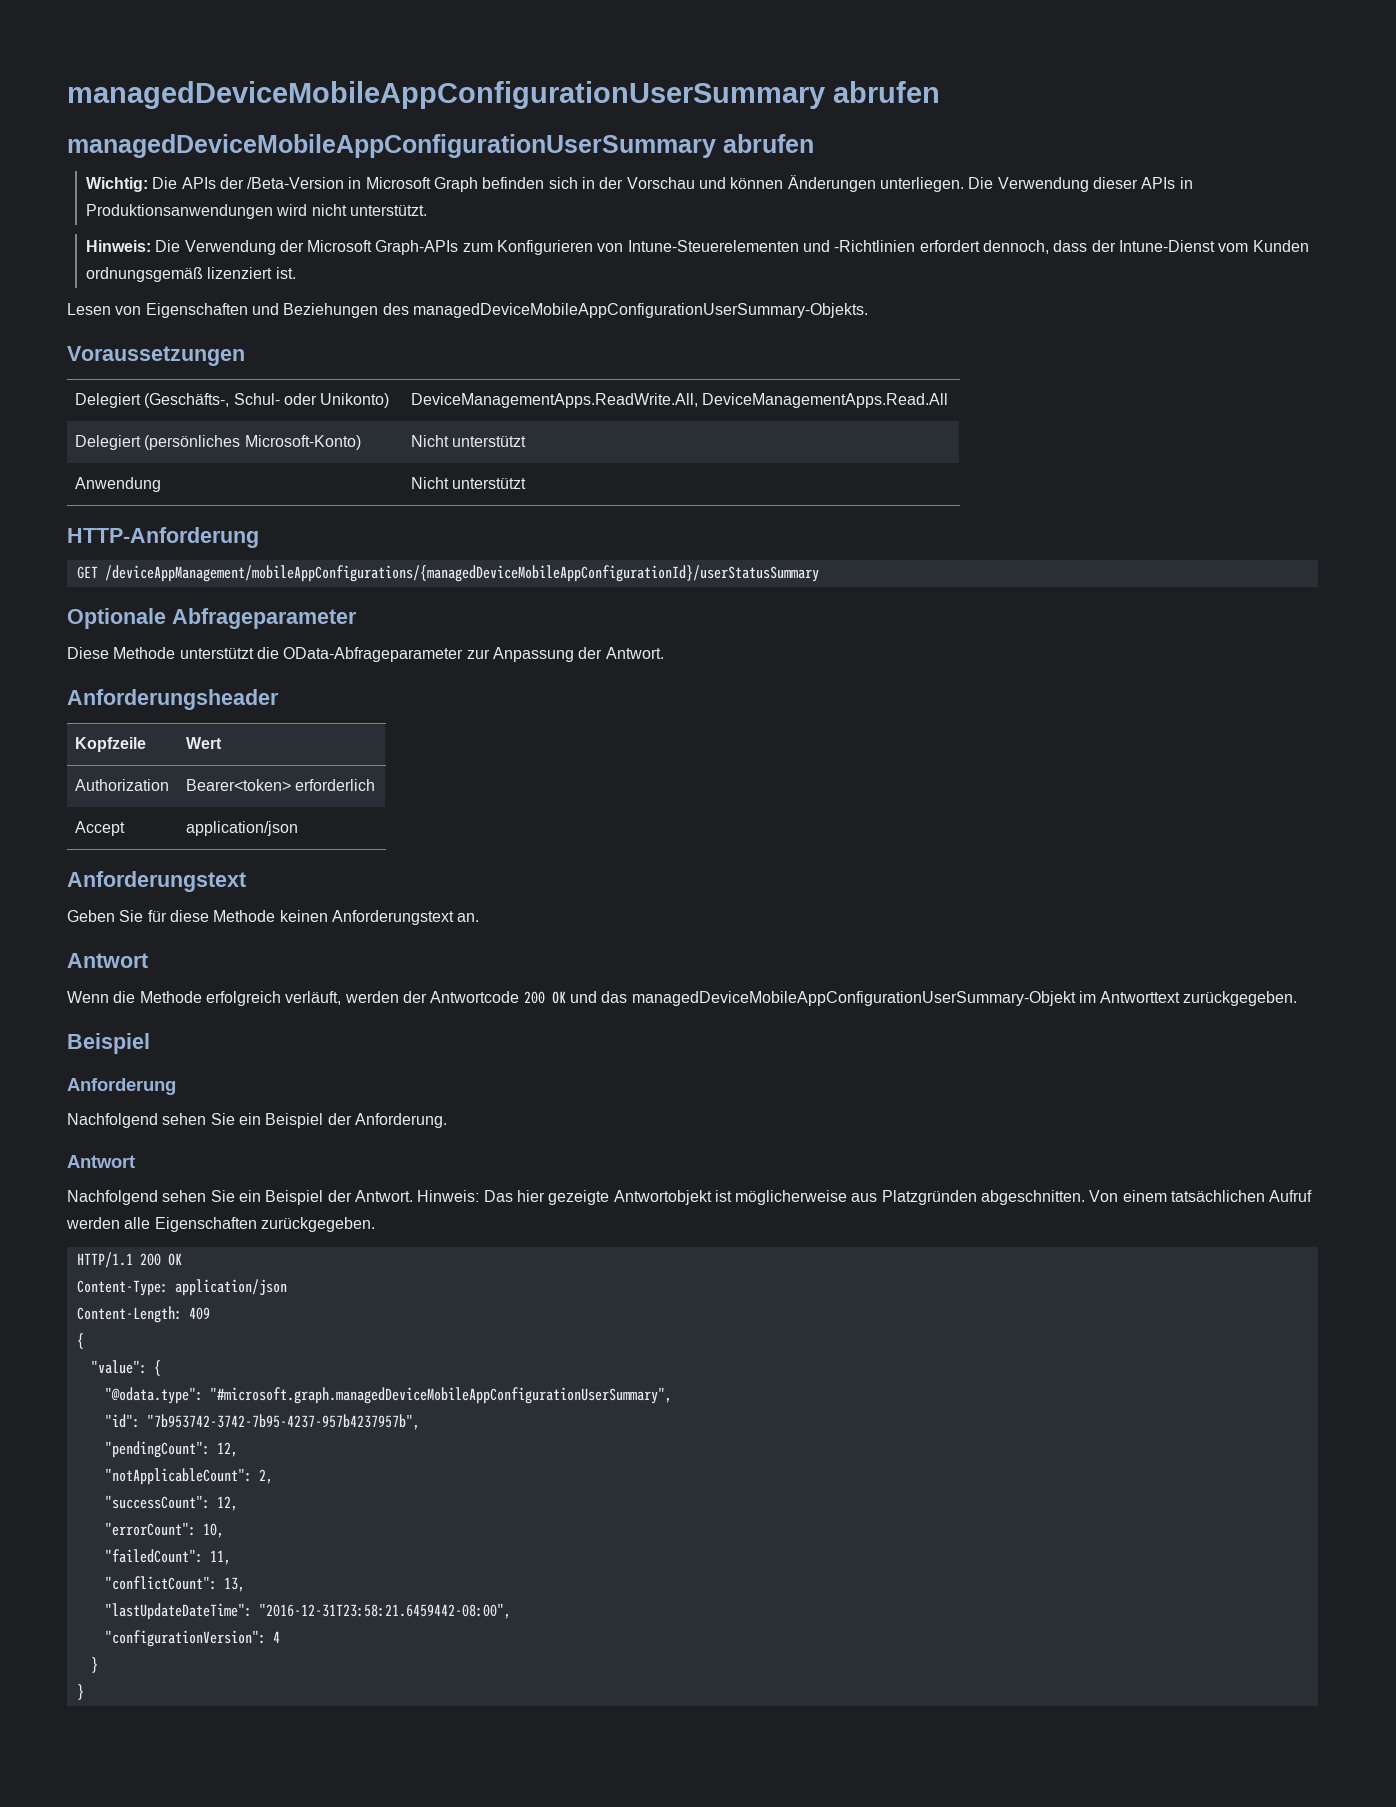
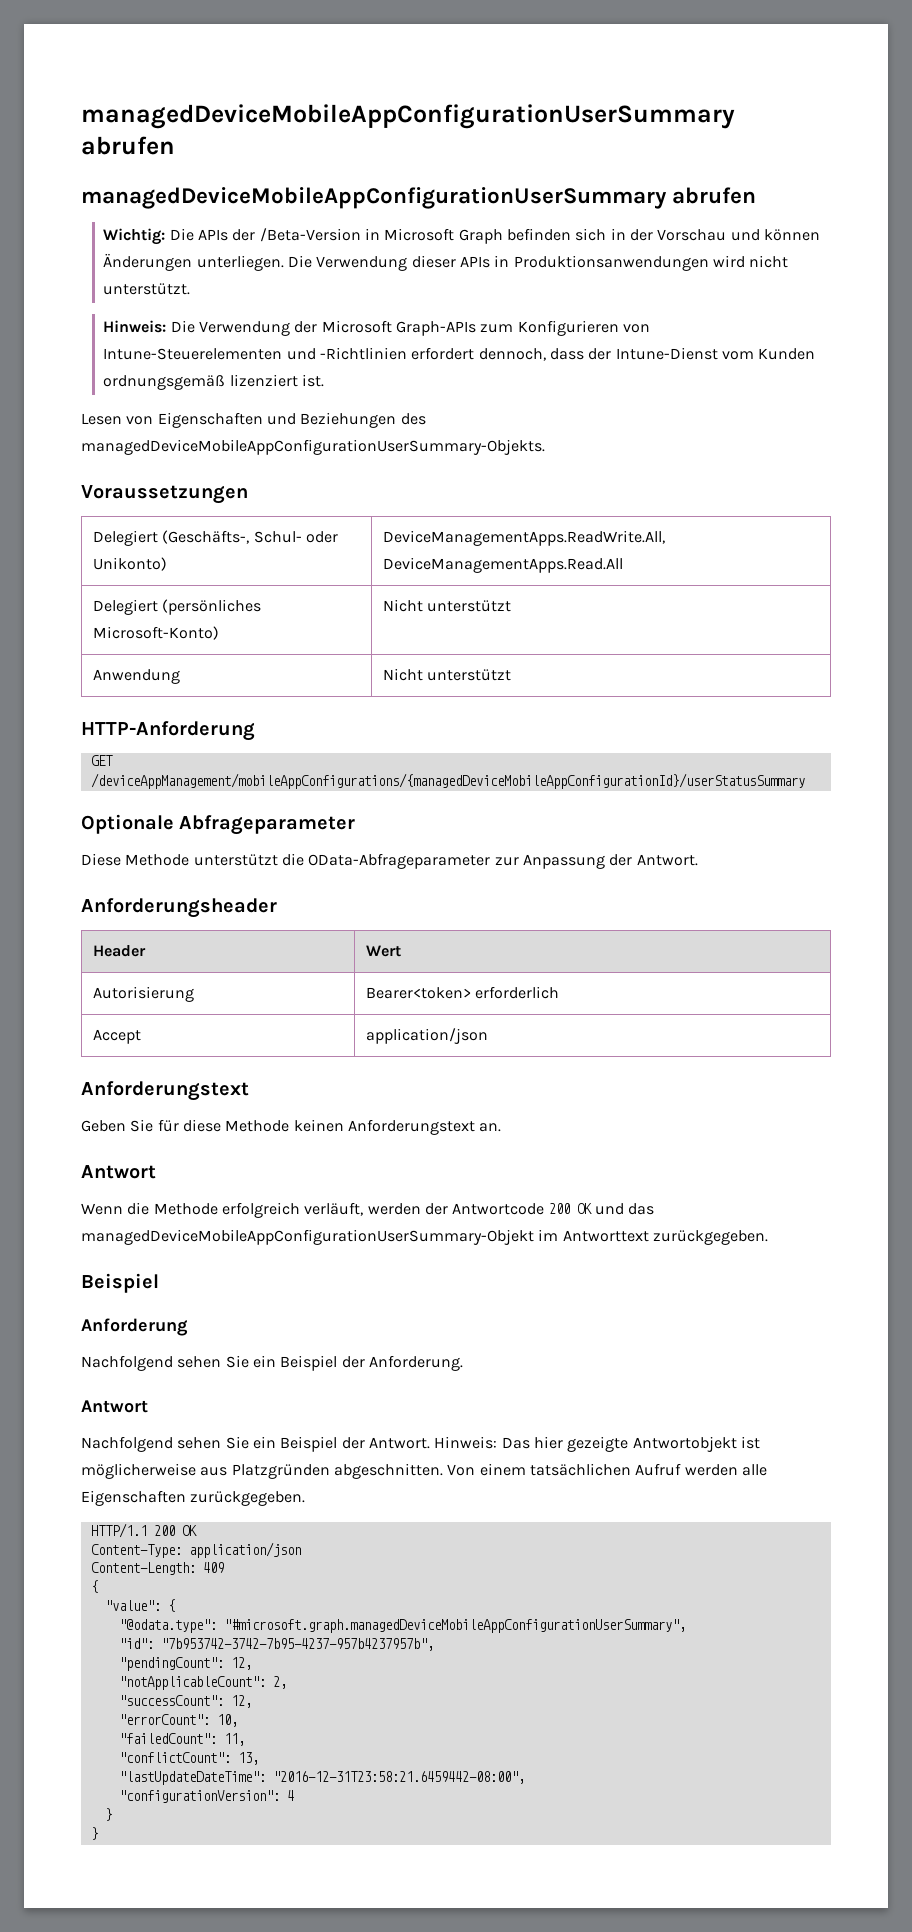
- Kopfzeile | Wert
+ Header | Wert
- Authorization | Bearer<token> erforderlich
+ Autorisierung | Bearer<token> erforderlich

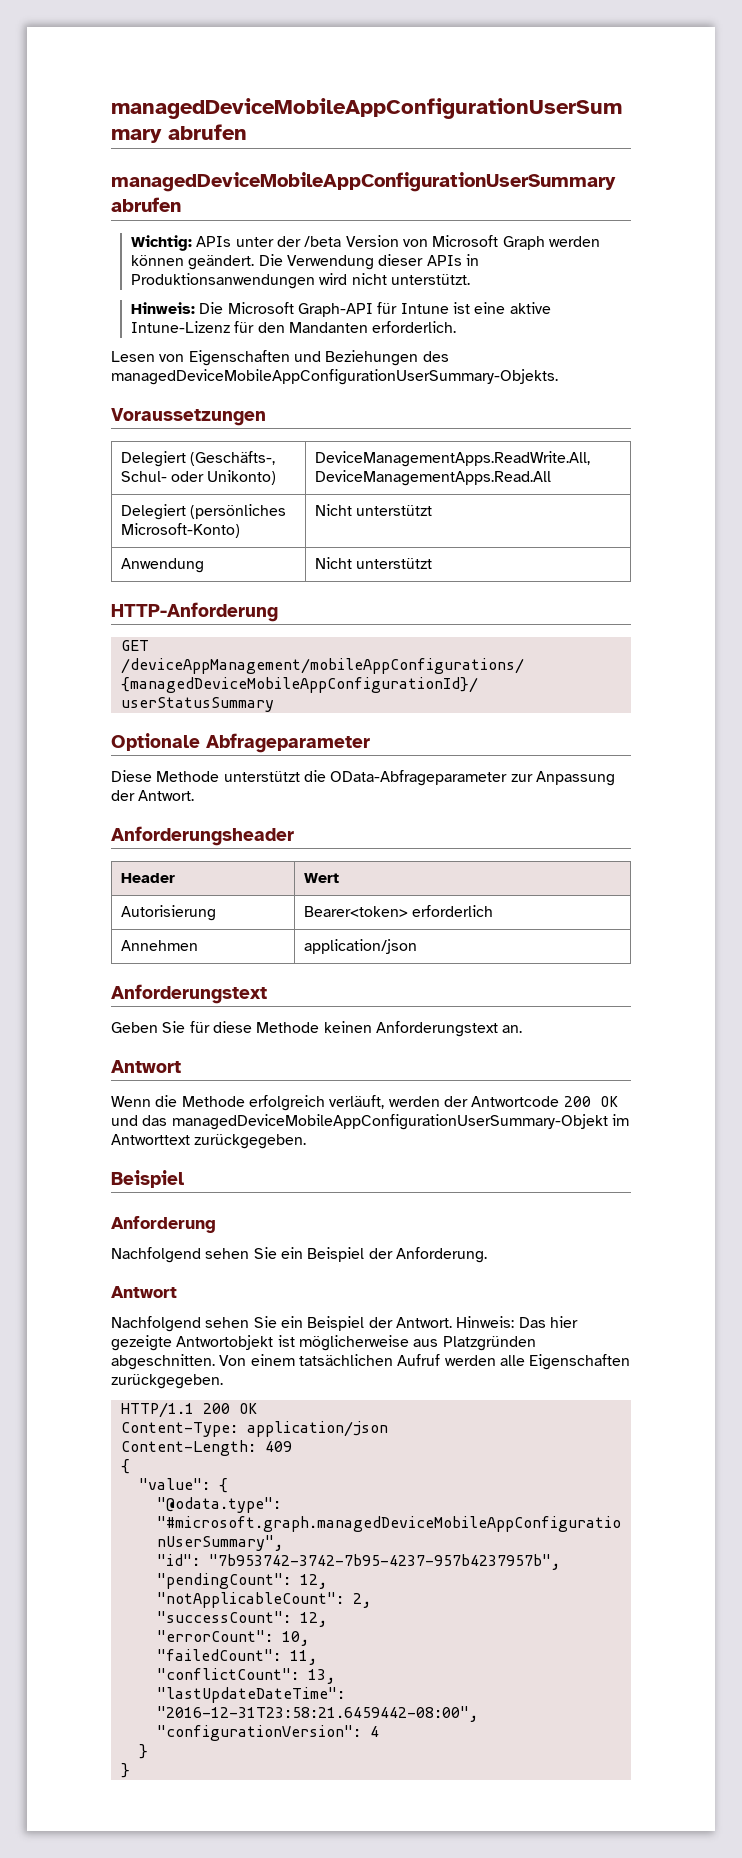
- Wichtig: Die APIs der /Beta-Version in Microsoft Graph befinden sich in der Vorschau und können Änderungen unterliegen.
+ Wichtig: APIs unter der /beta Version von Microsoft Graph werden können geändert.
- Hinweis: Die Verwendung der Microsoft Graph-APIs zum Konfigurieren von Intune-Steuerelementen und -Richtlinien erfordert dennoch, dass der Intune-Dienst vom Kunden ordnungsgemäß lizenziert ist.
+ Hinweis: Die Microsoft Graph-API für Intune ist eine aktive Intune-Lizenz für den Mandanten erforderlich.
- Accept | application/json
+ Annehmen | application/json

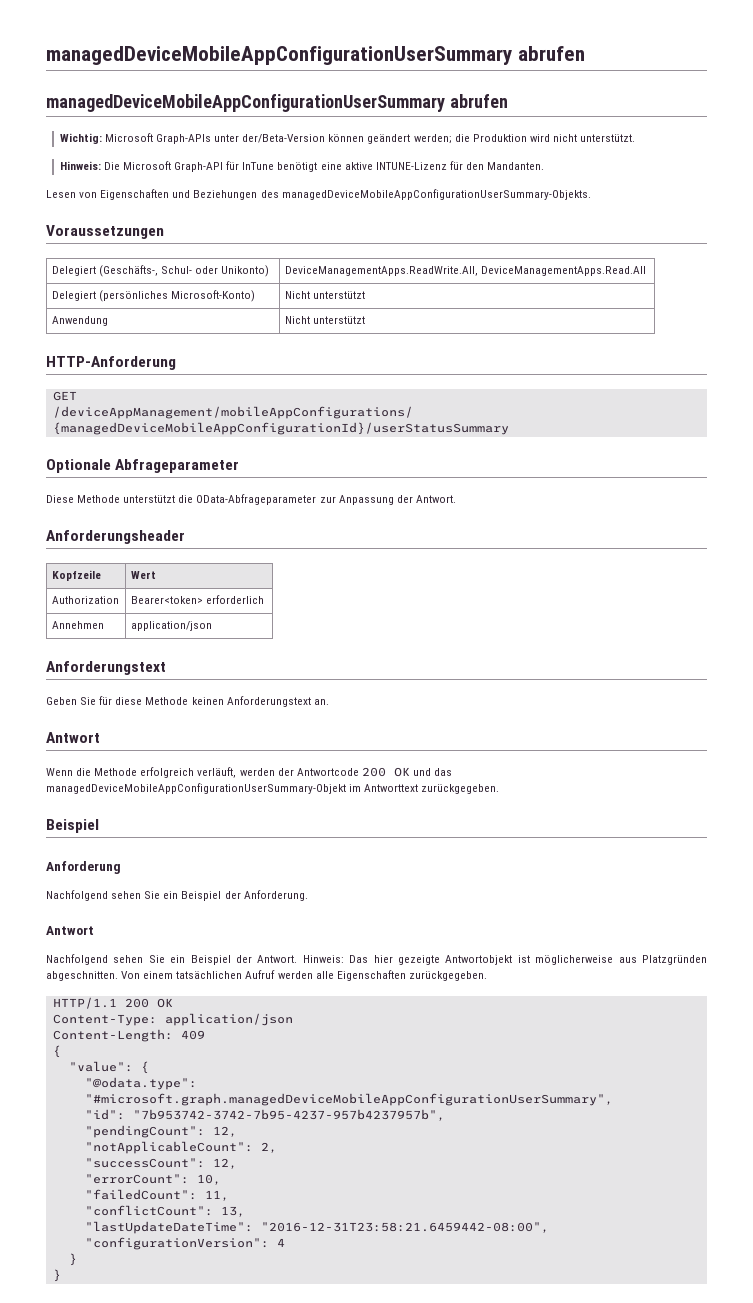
- Wichtig: APIs unter der /beta Version von Microsoft Graph werden können geändert. Die Verwendung dieser APIs in Produktionsanwendungen wird nicht unterstützt.
+ Wichtig: Microsoft Graph-APIs unter der/Beta-Version können geändert werden; die Produktion wird nicht unterstützt.
- Hinweis: Die Microsoft Graph-API für Intune ist eine aktive Intune-Lizenz für den Mandanten erforderlich.
+ Hinweis: Die Microsoft Graph-API für InTune benötigt eine aktive INTUNE-Lizenz für den Mandanten.
- Header | Wert
+ Kopfzeile | Wert
- Autorisierung | Bearer<token> erforderlich
+ Authorization | Bearer<token> erforderlich

